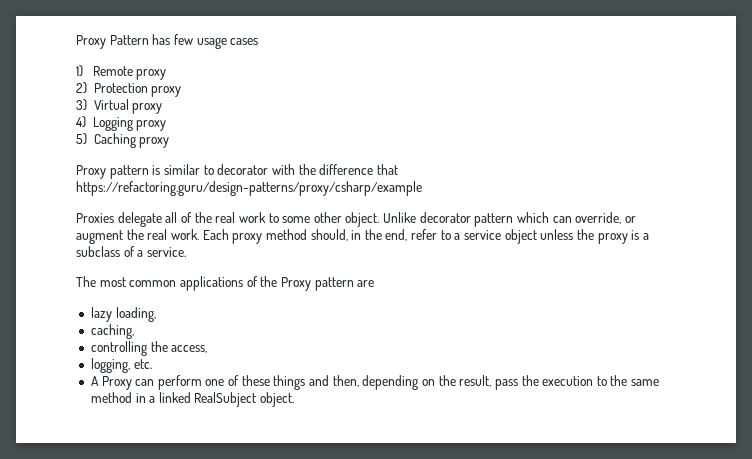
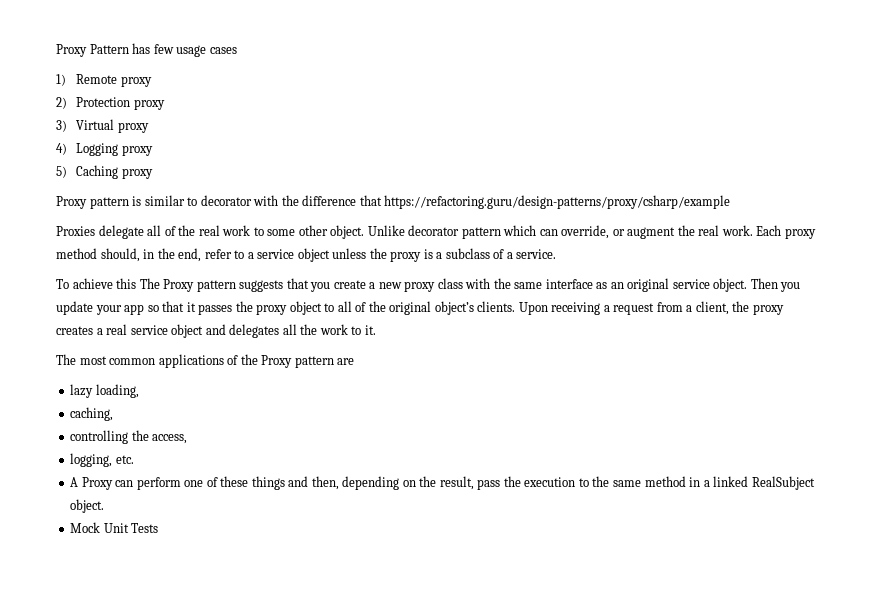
+ To achieve this The Proxy pattern suggests that you create a new proxy class with the same interface as an original service object. Then you update your app so that it passes the proxy object to all of the original object’s clients. Upon receiving a request from a client, the proxy creates a real service object and delegates all the work to it.
+ Mock Unit Tests

